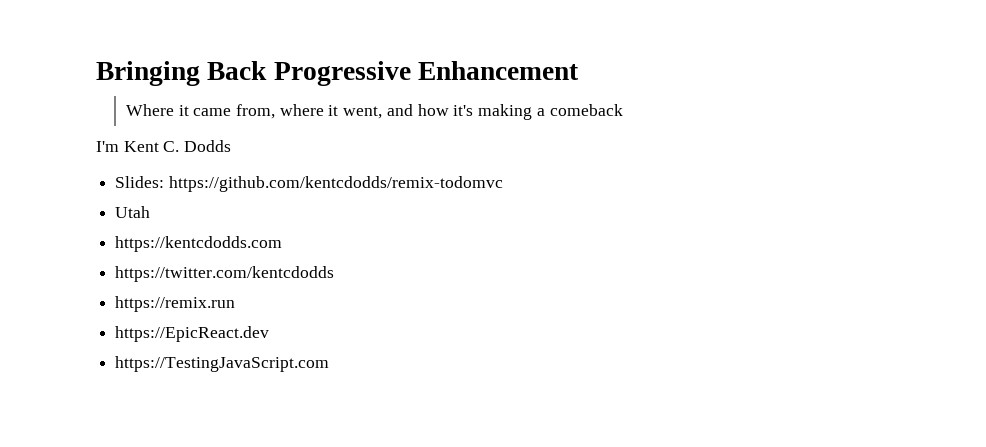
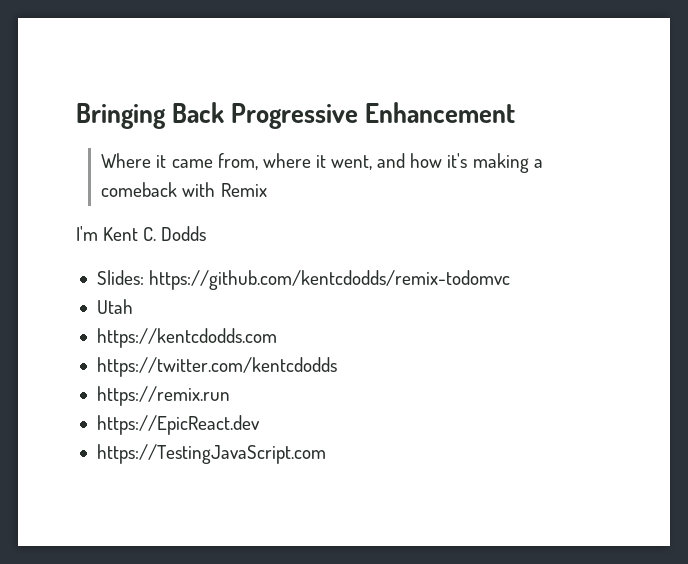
- Where it came from, where it went, and how it's making a comeback
+ Where it came from, where it went, and how it's making a comeback with Remix

